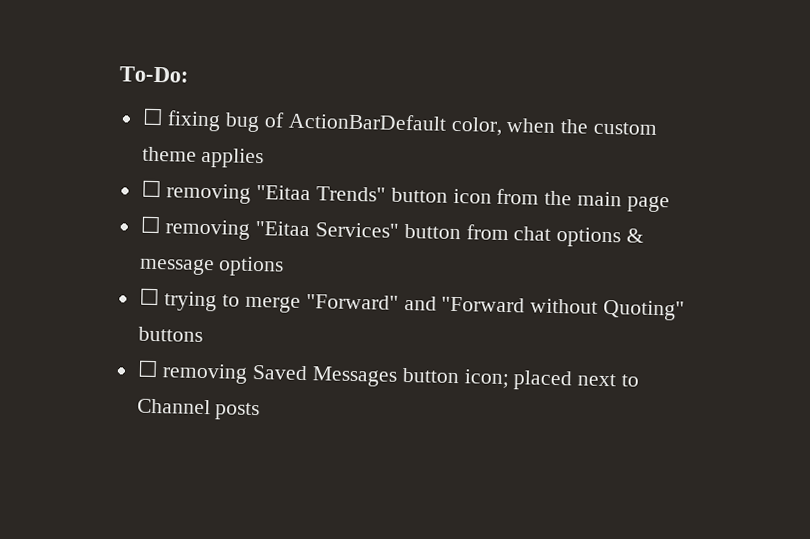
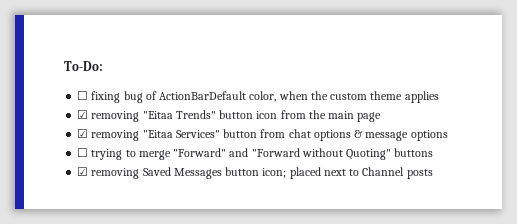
- ☐ removing "Eitaa Trends" button icon from the main page
+ ☑ removing "Eitaa Trends" button icon from the main page
- ☐ removing "Eitaa Services" button from chat options & message options
+ ☑ removing "Eitaa Services" button from chat options & message options
- ☐ removing Saved Messages button icon; placed next to Channel posts
+ ☑ removing Saved Messages button icon; placed next to Channel posts

